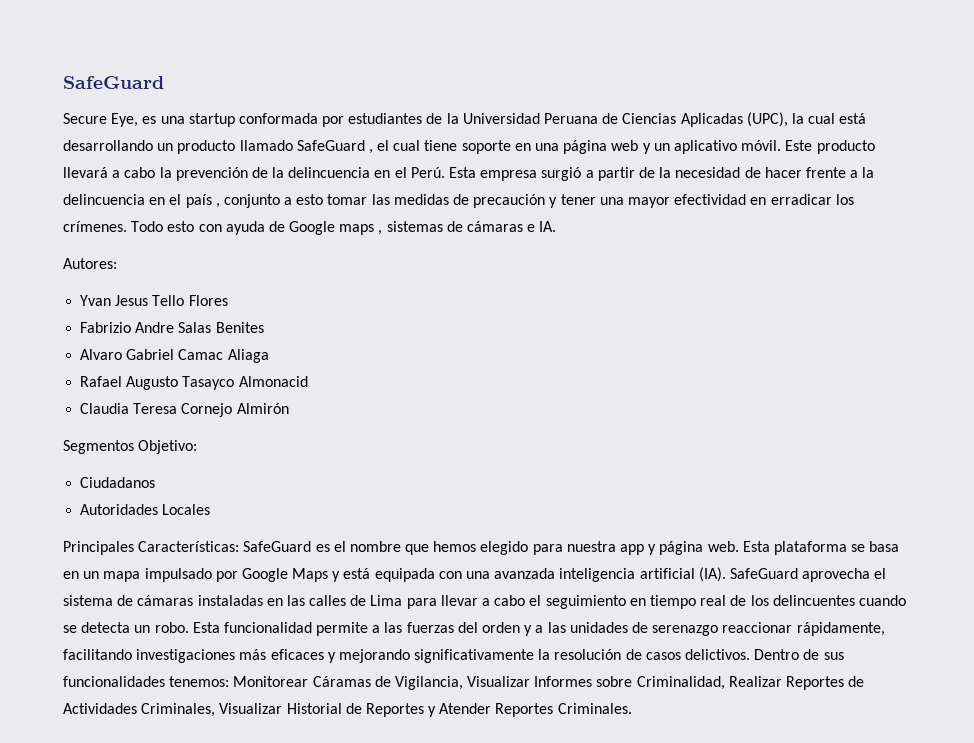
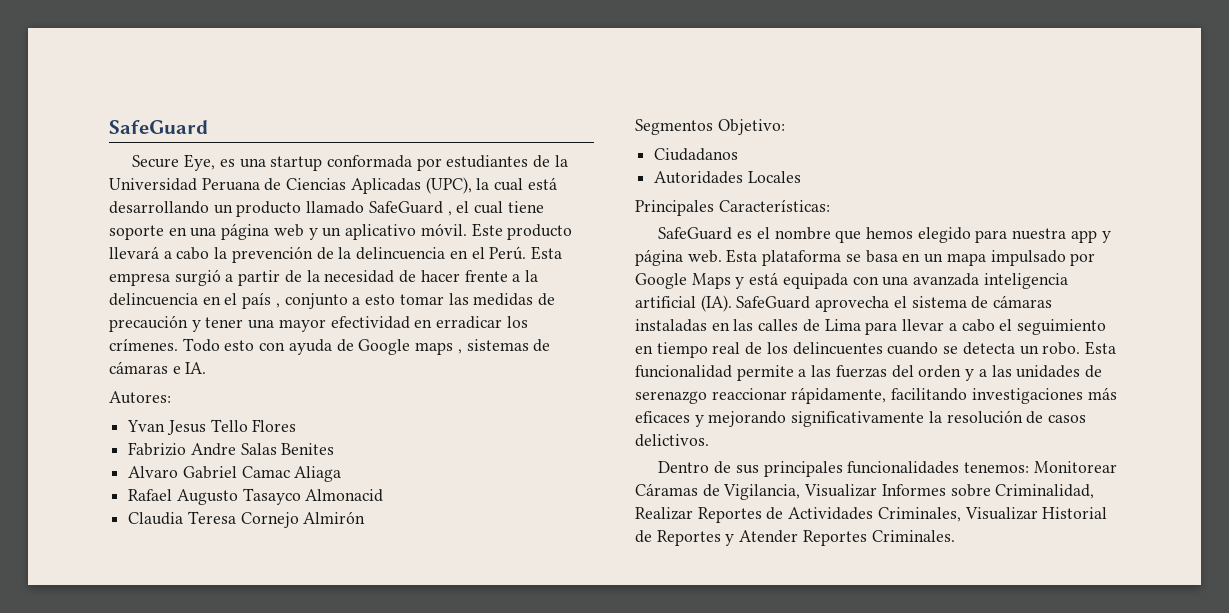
- Principales Características: SafeGuard es el nombre que hemos elegido para nuestra app y página web.
+ Principales Características:
+ SafeGuard es el nombre que hemos elegido para nuestra app y página web.
- Esta funcionalidad permite a las fuerzas del orden y a las unidades de serenazgo reaccionar rápidamente, facilitando investigaciones más eficaces y mejorando significativamente la resolución de casos delictivos. Dentro de sus funcionalidades tenemos: Monitorear Cáramas de Vigilancia, Visualizar Informes sobre Criminalidad, Realizar Reportes de Actividades Criminales, Visualizar Historial de Reportes y Atender Reportes Criminales.
+ Esta funcionalidad permite a las fuerzas del orden y a las unidades de serenazgo reaccionar rápidamente, facilitando investigaciones más eficaces y mejorando significativamente la resolución de casos delictivos.
+ Dentro de sus principales funcionalidades tenemos: Monitorear Cáramas de Vigilancia, Visualizar Informes sobre Criminalidad, Realizar Reportes de Actividades Criminales, Visualizar Historial de Reportes y Atender Reportes Criminales.

